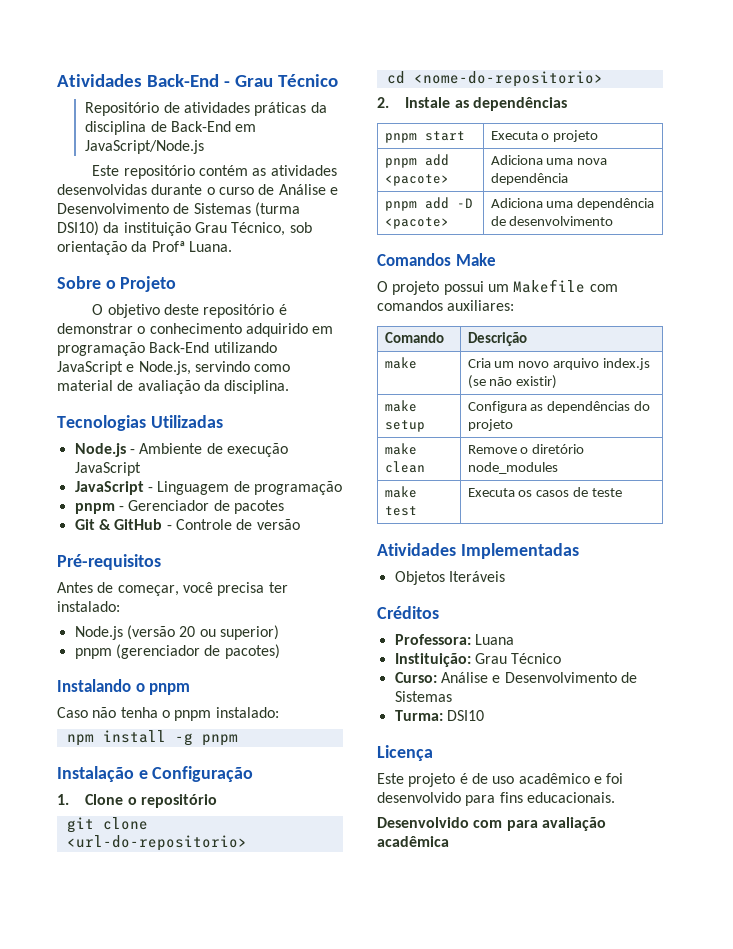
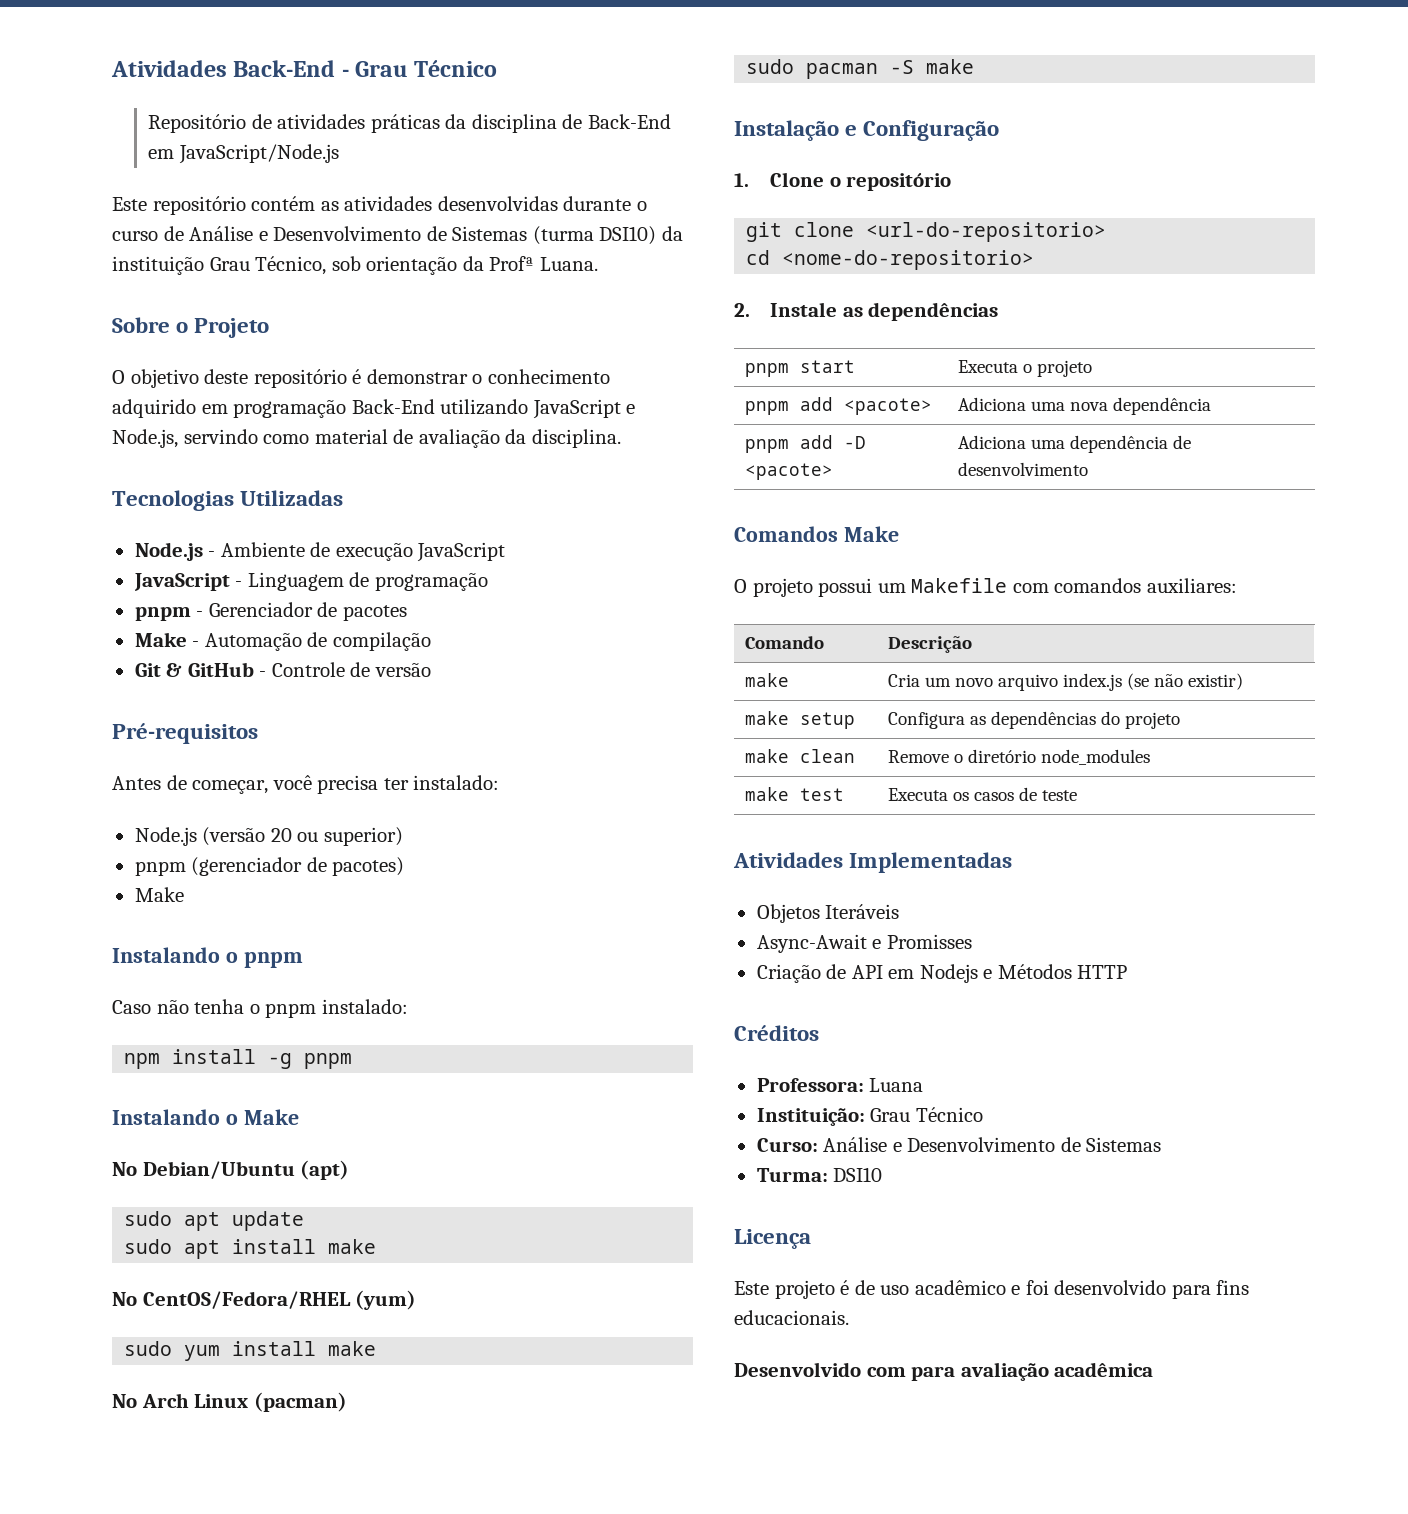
+ Make - Automação de compilação
  pnpm (gerenciador de pacotes)
+ Make
+ Instalando o Make
+ No Debian/Ubuntu (apt)
+ sudo apt update
+ sudo apt install make
+ No CentOS/Fedora/RHEL (yum)
+ sudo yum install make
+ No Arch Linux (pacman)
+ sudo pacman -S make
+ Async-Await e Promisses
+ Criação de API em Nodejs e Métodos HTTP

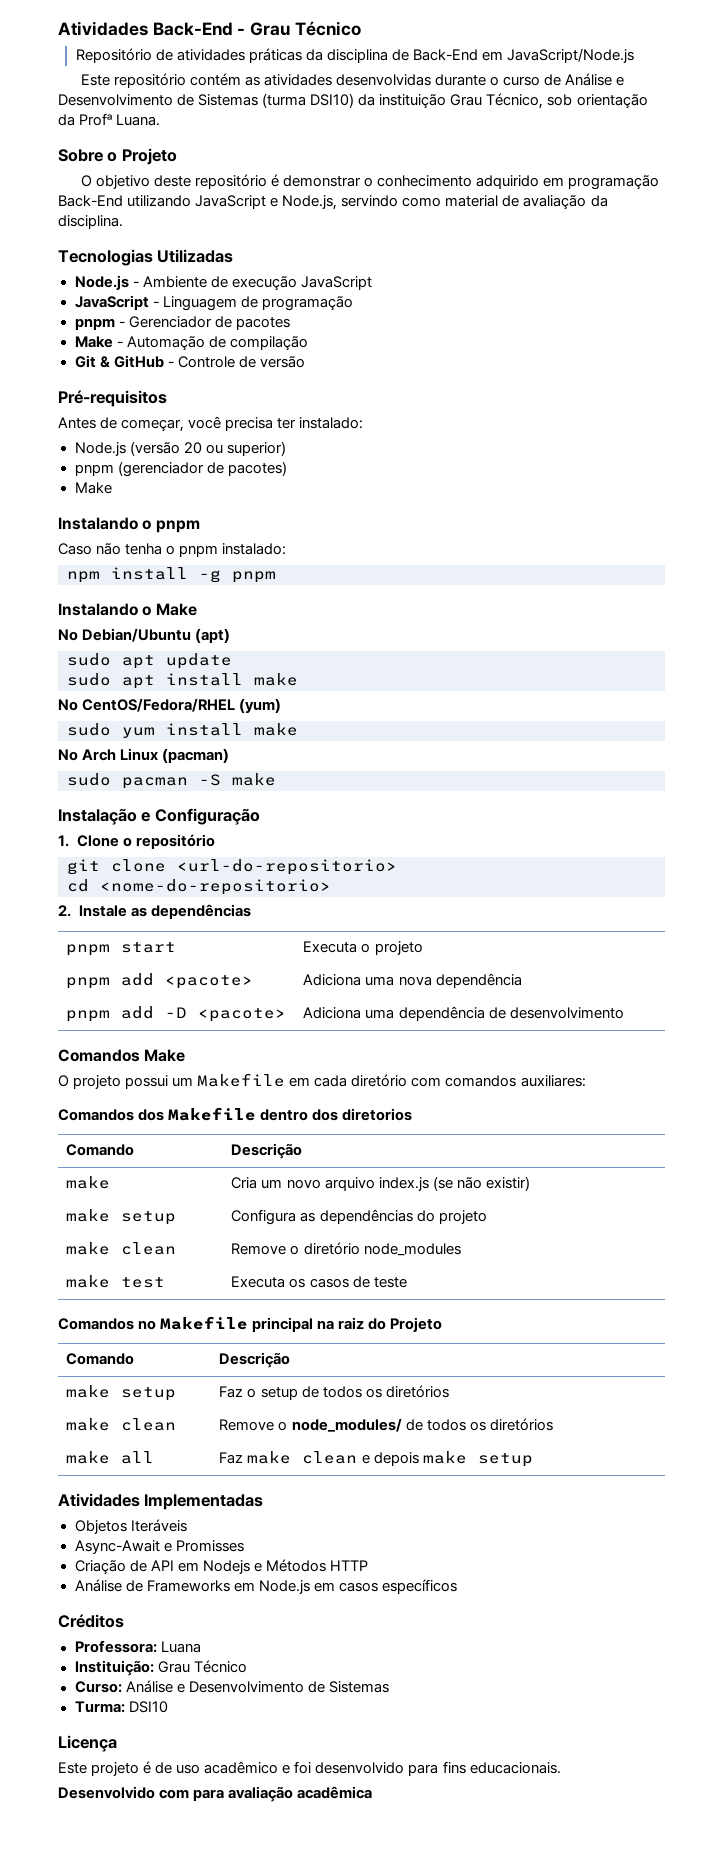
- O projeto possui um Makefile com comandos auxiliares:
+ O projeto possui um Makefile em cada diretório com comandos auxiliares:
+ Comandos dos Makefile dentro dos diretorios
+ Comandos no Makefile principal na raiz do Projeto
+ Comando | Descrição
+ make setup | Faz o setup de todos os diretórios
+ make clean | Remove o node_modules/ de todos os diretórios
+ make all | Faz make clean e depois make setup
+ Análise de Frameworks em Node.js em casos específicos

